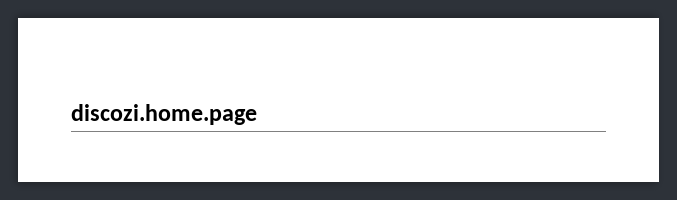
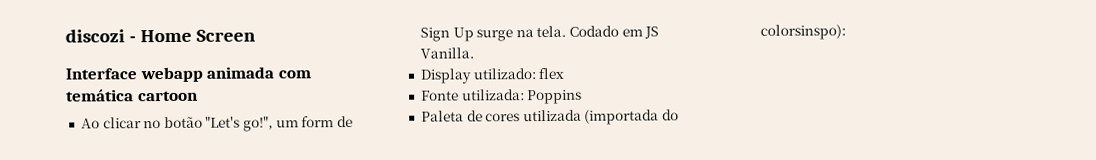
- discozi.home.page
+ discozi - Home Screen
+ Interface webapp animada com temática cartoon
+ Ao clicar no botão "Let's go!", um form de Sign Up surge na tela. Codado em JS Vanilla.
+ Display utilizado: flex
+ Fonte utilizada: Poppins
+ Paleta de cores utilizada (importada do colorsinspo):

